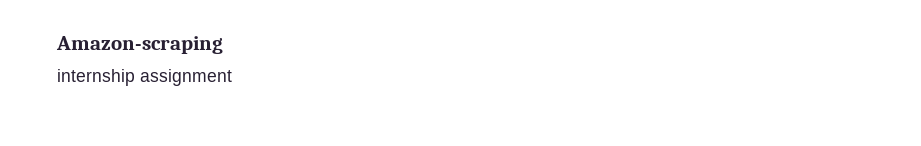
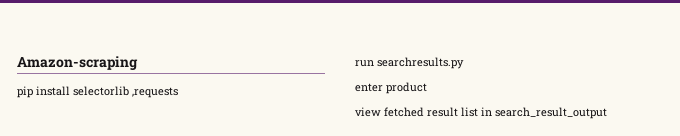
- internship assignment
+ pip install selectorlib ,requests
+ run searchresults.py
+ enter product
+ view fetched result list in search_result_output

